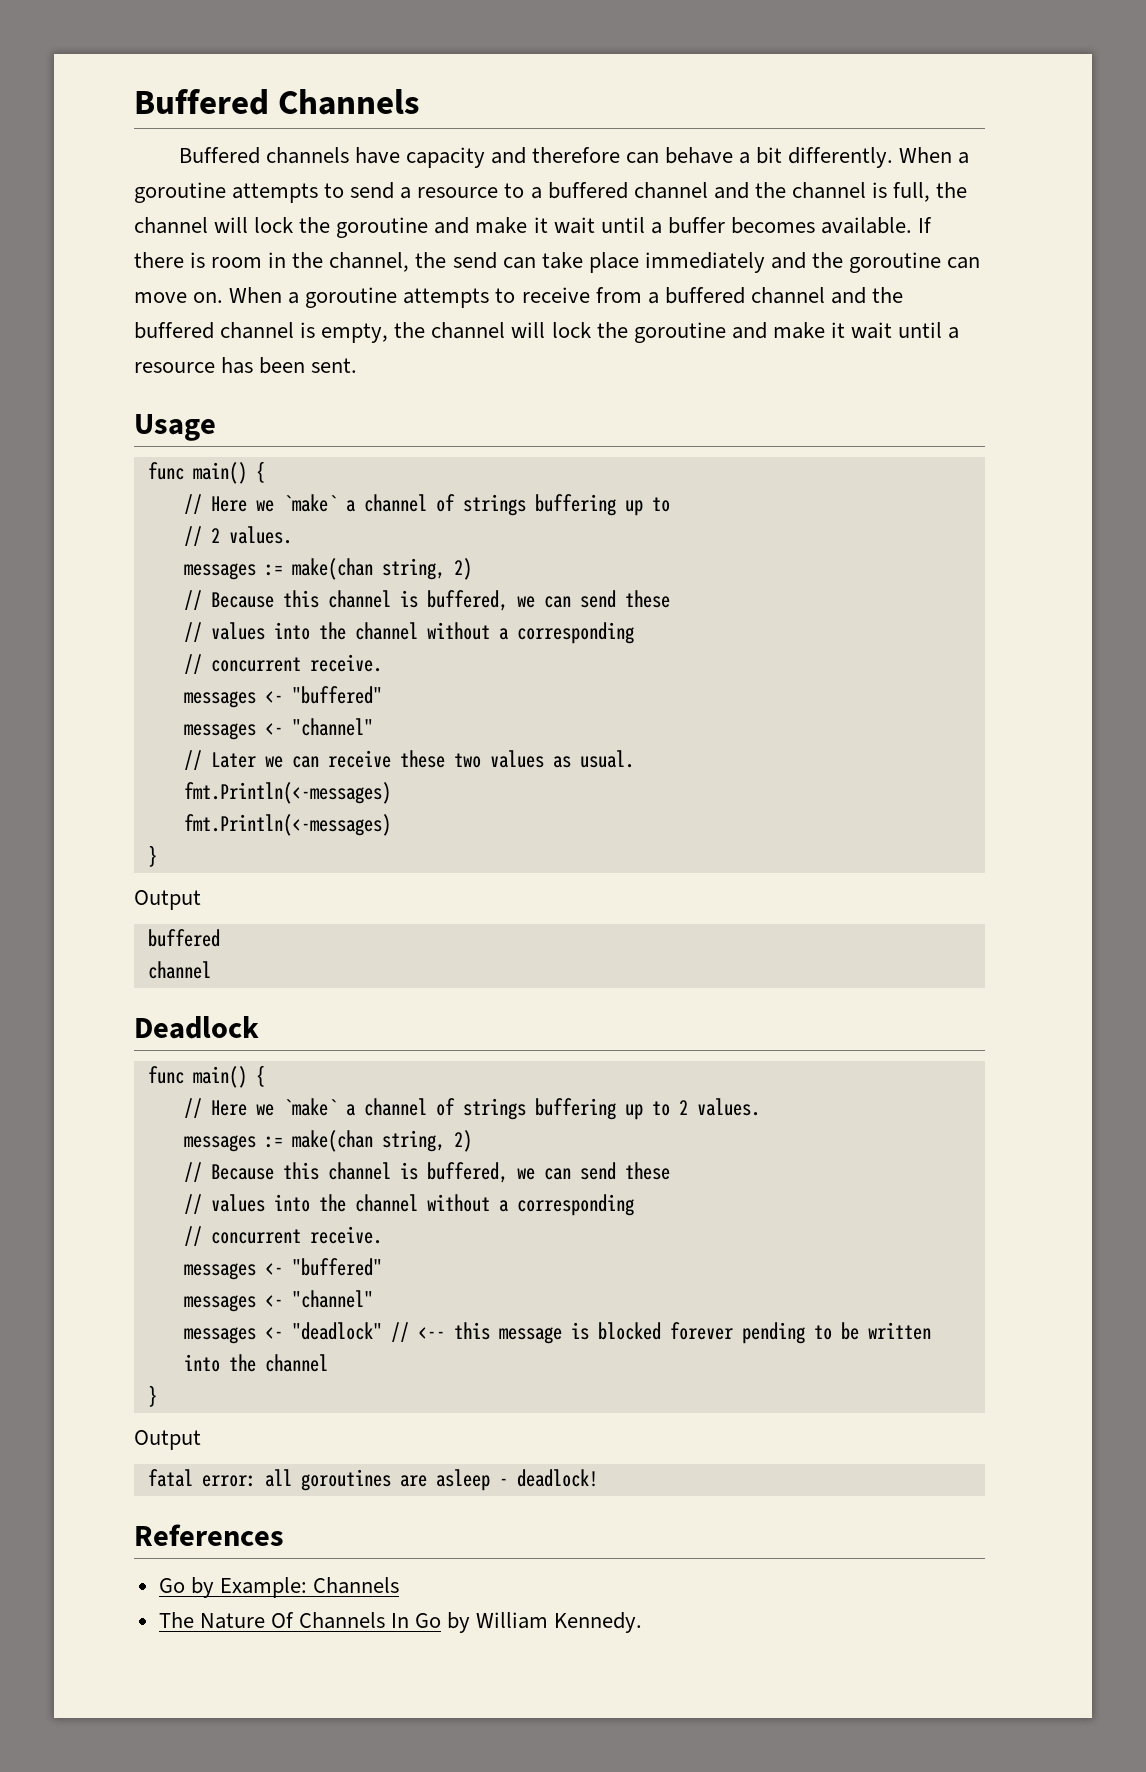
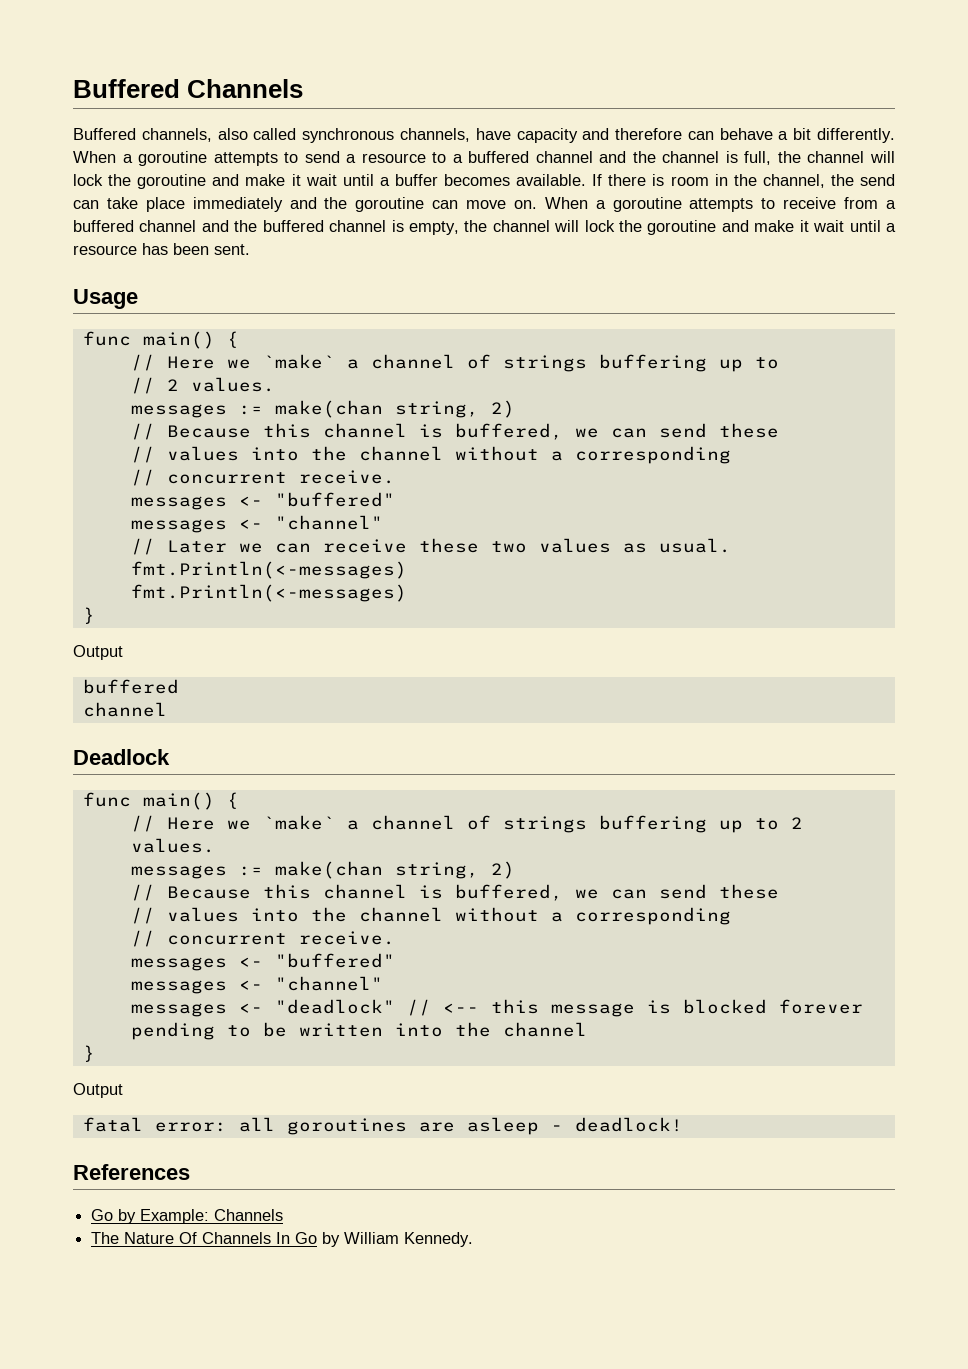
- Buffered channels have capacity and therefore can behave a bit differently.
+ Buffered channels, also called synchronous channels, have capacity and therefore can behave a bit differently.

